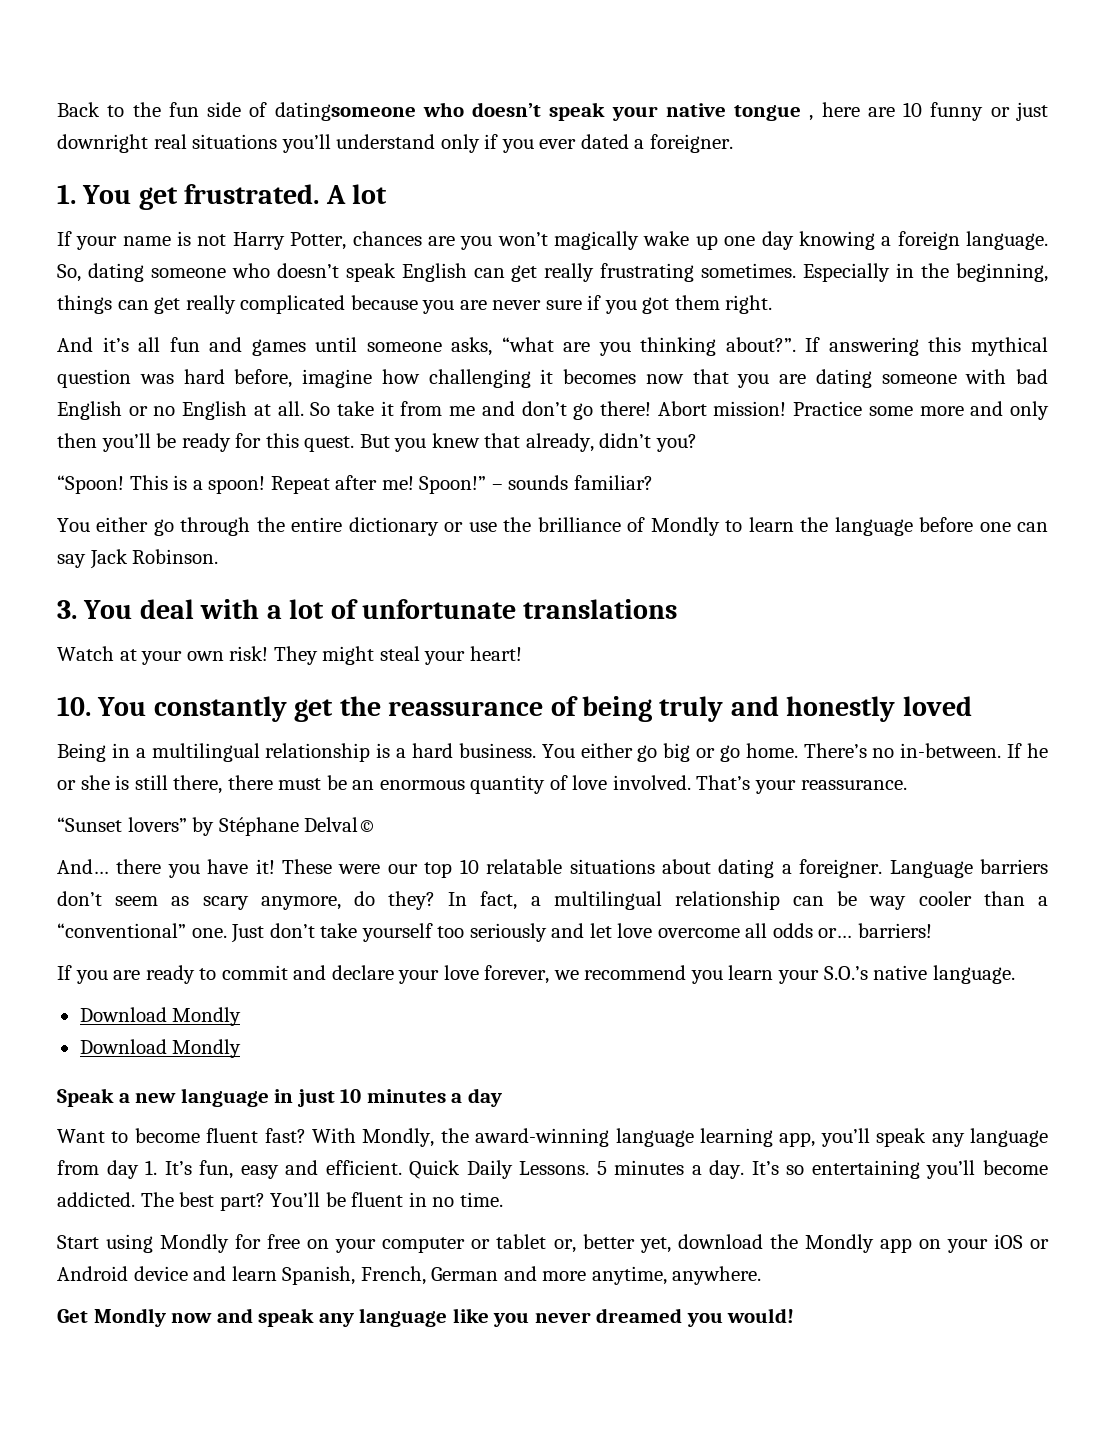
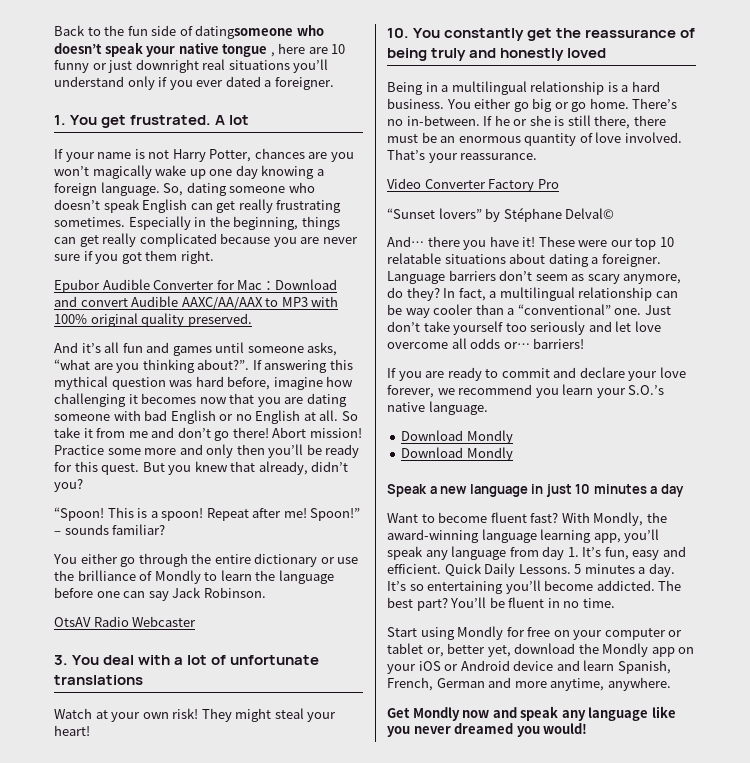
+ Epubor Audible Converter for Mac：Download and convert Audible AAXC/AA/AAX to MP3 with 100% original quality preserved.
+ OtsAV Radio Webcaster
+ Video Converter Factory Pro

